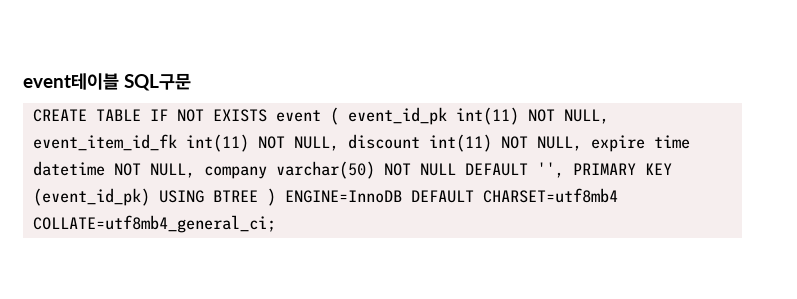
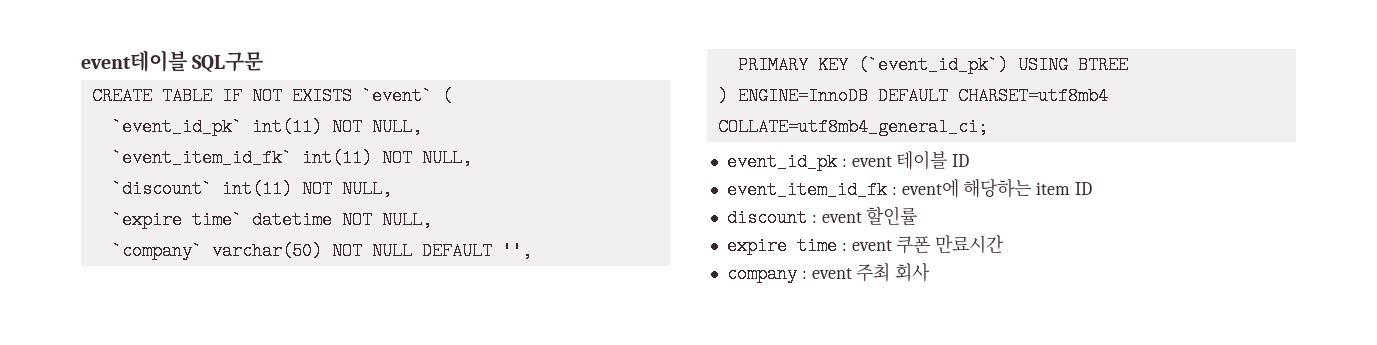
- CREATE TABLE IF NOT EXISTS event ( event_id_pk int(11) NOT NULL, event_item_id_fk int(11) NOT NULL, discount int(11) NOT NULL, expire time datetime NOT NULL, company varchar(50) NOT NULL DEFAULT '', PRIMARY KEY (event_id_pk) USING BTREE ) ENGINE=InnoDB DEFAULT CHARSET=utf8mb4 COLLATE=utf8mb4_general_ci;
+ CREATE TABLE IF NOT EXISTS `event` (
+ `event_id_pk` int(11) NOT NULL,
+ `event_item_id_fk` int(11) NOT NULL,
+ `discount` int(11) NOT NULL,
+ `expire time` datetime NOT NULL,
+ `company` varchar(50) NOT NULL DEFAULT '',
+ PRIMARY KEY (`event_id_pk`) USING BTREE
+ ) ENGINE=InnoDB DEFAULT CHARSET=utf8mb4 COLLATE=utf8mb4_general_ci;
+ event_id_pk : event 테이블 ID
+ event_item_id_fk : event에 해당하는 item ID
+ discount : event 할인률
+ expire time : event 쿠폰 만료시간
+ company : event 주최 회사

